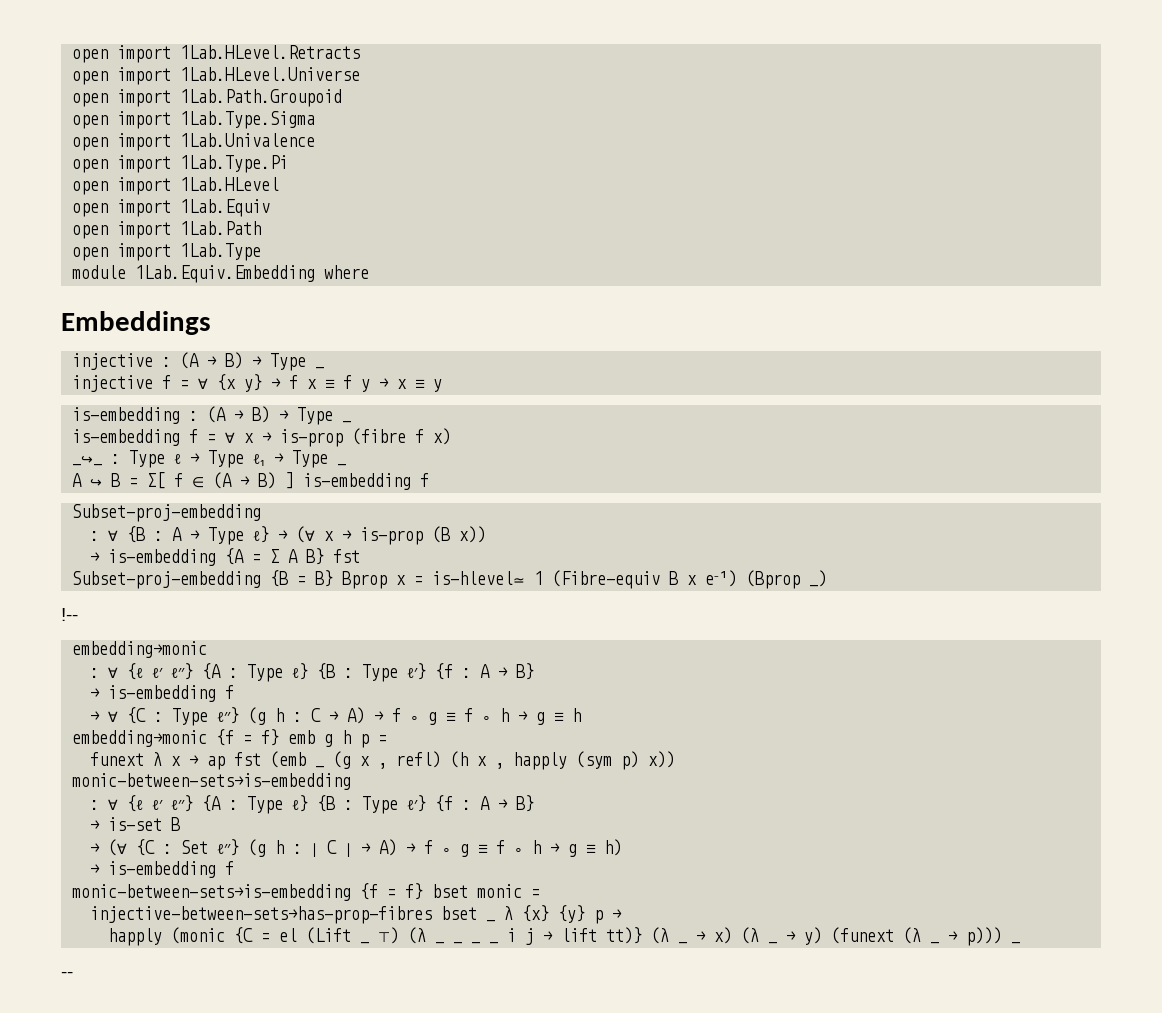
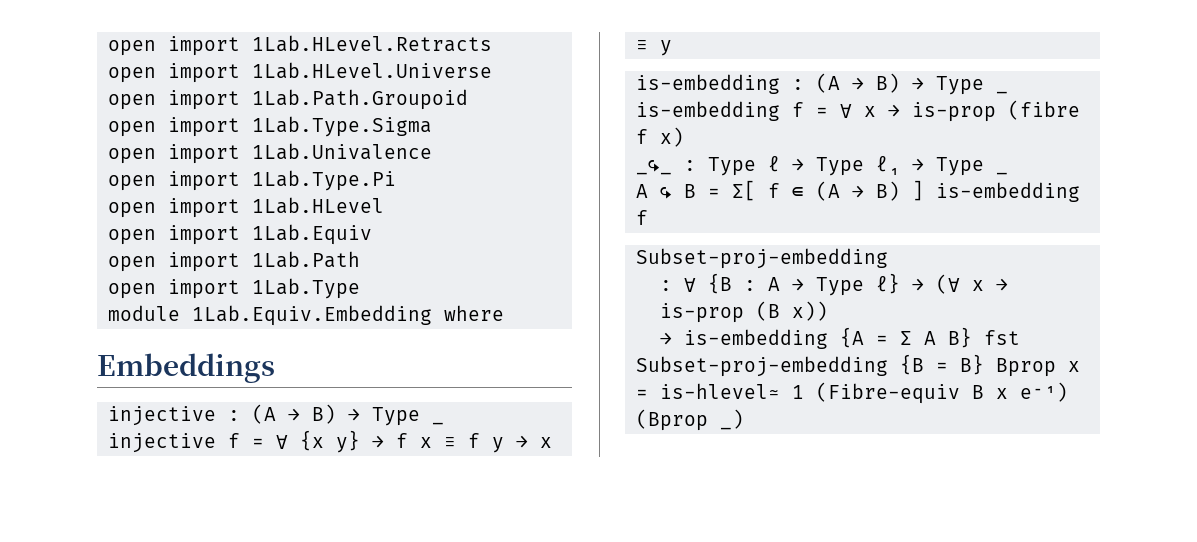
- !--
- embedding→monic
- : ∀ {ℓ ℓ′ ℓ′′} {A : Type ℓ} {B : Type ℓ′} {f : A → B}
- → is-embedding f
- → ∀ {C : Type ℓ′′} (g h : C → A) → f ∘ g ≡ f ∘ h → g ≡ h
- embedding→monic {f = f} emb g h p =
- funext λ x → ap fst (emb _ (g x , refl) (h x , happly (sym p) x))
- monic-between-sets→is-embedding
- : ∀ {ℓ ℓ′ ℓ′′} {A : Type ℓ} {B : Type ℓ′} {f : A → B}
- → is-set B
- → (∀ {C : Set ℓ′′} (g h : ∣ C ∣ → A) → f ∘ g ≡ f ∘ h → g ≡ h)
- → is-embedding f
- monic-between-sets→is-embedding {f = f} bset monic =
- injective-between-sets→has-prop-fibres bset _ λ {x} {y} p →
- happly (monic {C = el (Lift _ ⊤) (λ _ _ _ _ i j → lift tt)} (λ _ → x) (λ _ → y) (funext (λ _ → p))) _
- --

